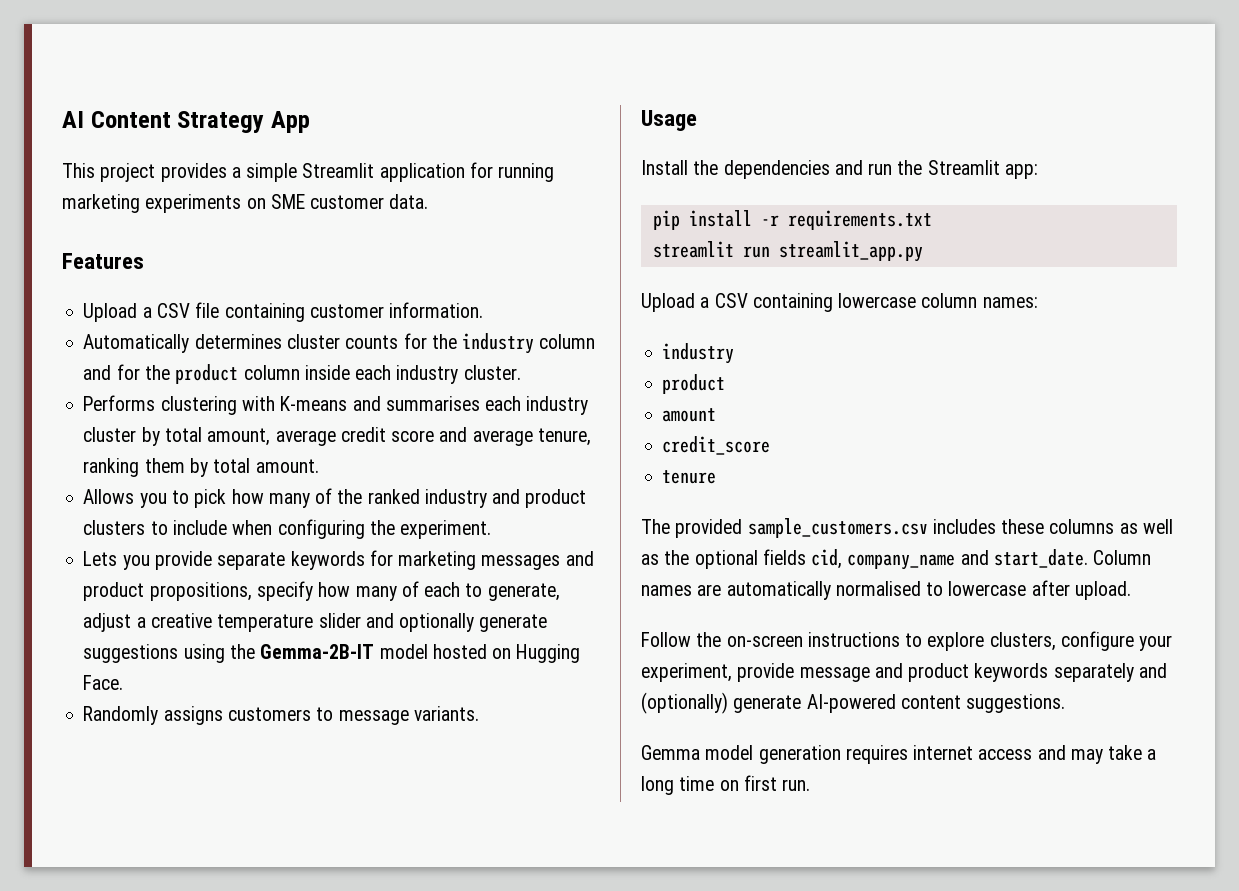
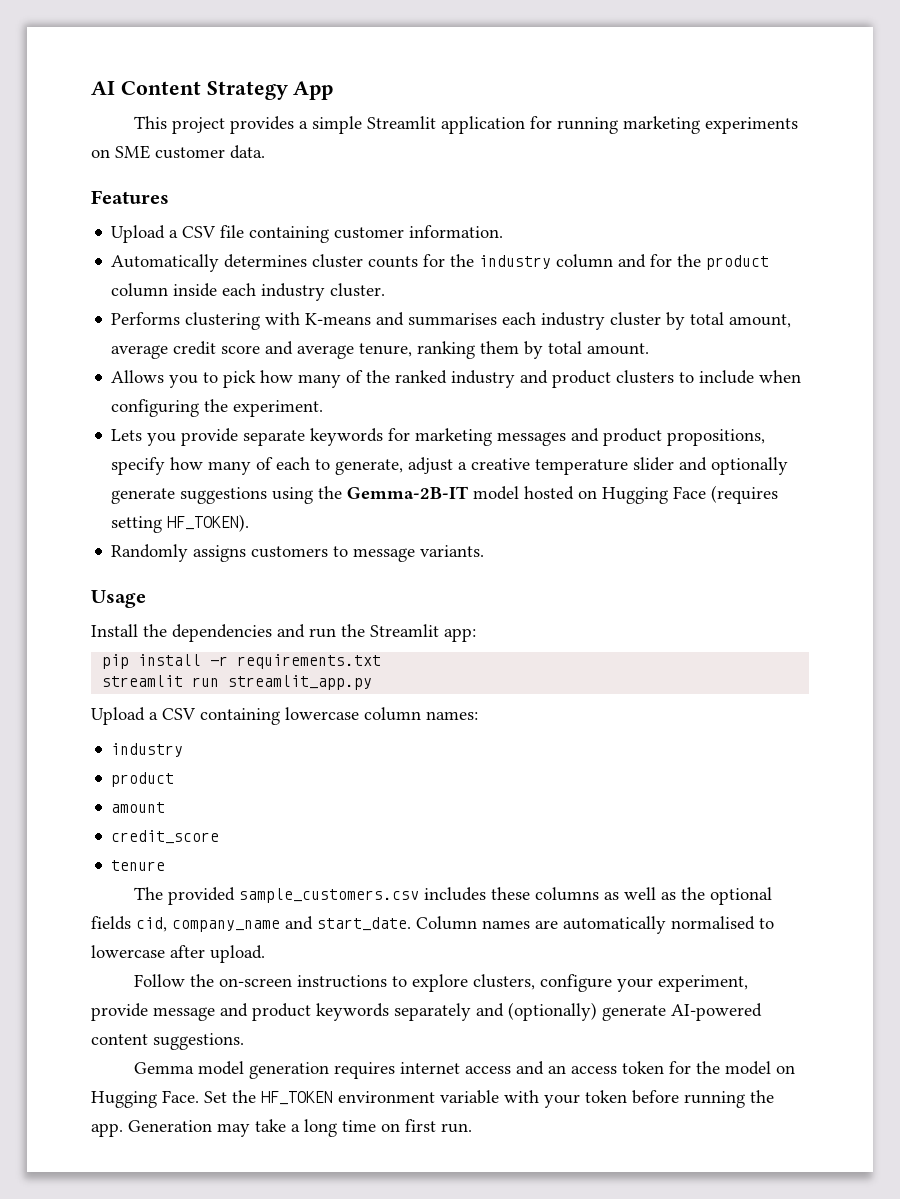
- Lets you provide separate keywords for marketing messages and product propositions, specify how many of each to generate, adjust a creative temperature slider and optionally generate suggestions using the Gemma-2B-IT model hosted on Hugging Face.
+ Lets you provide separate keywords for marketing messages and product propositions, specify how many of each to generate, adjust a creative temperature slider and optionally generate suggestions using the Gemma-2B-IT model hosted on Hugging Face (requires setting HF_TOKEN).
- Gemma model generation requires internet access and may take a long time on first run.
+ Gemma model generation requires internet access and an access token for the model on Hugging Face. Set the HF_TOKEN environment variable with your token before running the app. Generation may take a long time on first run.

